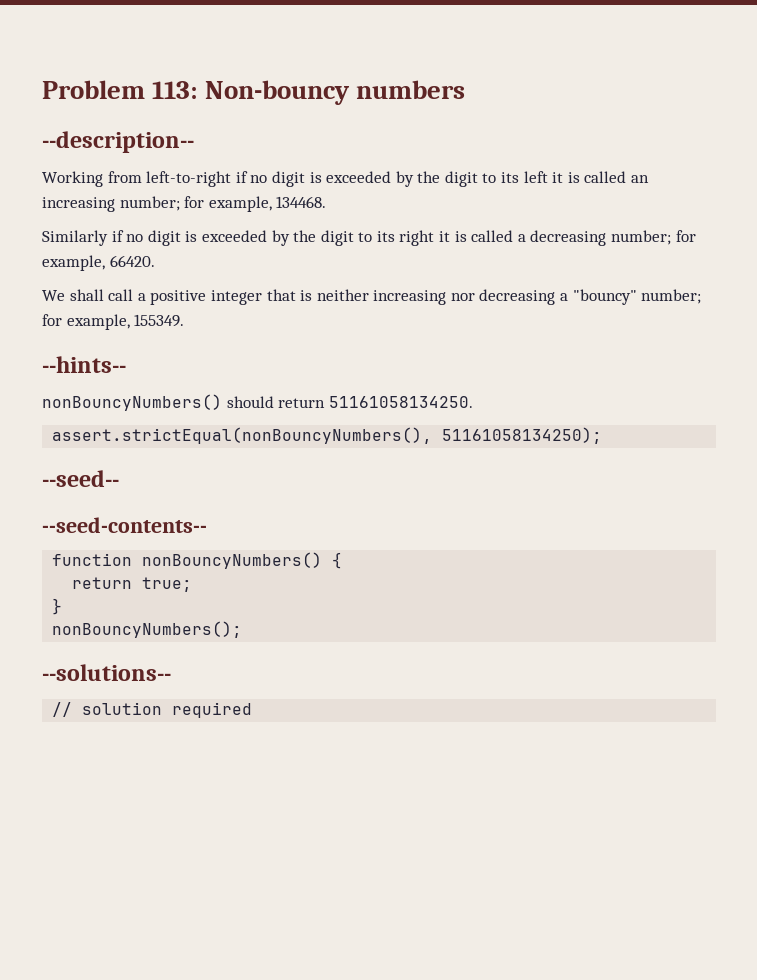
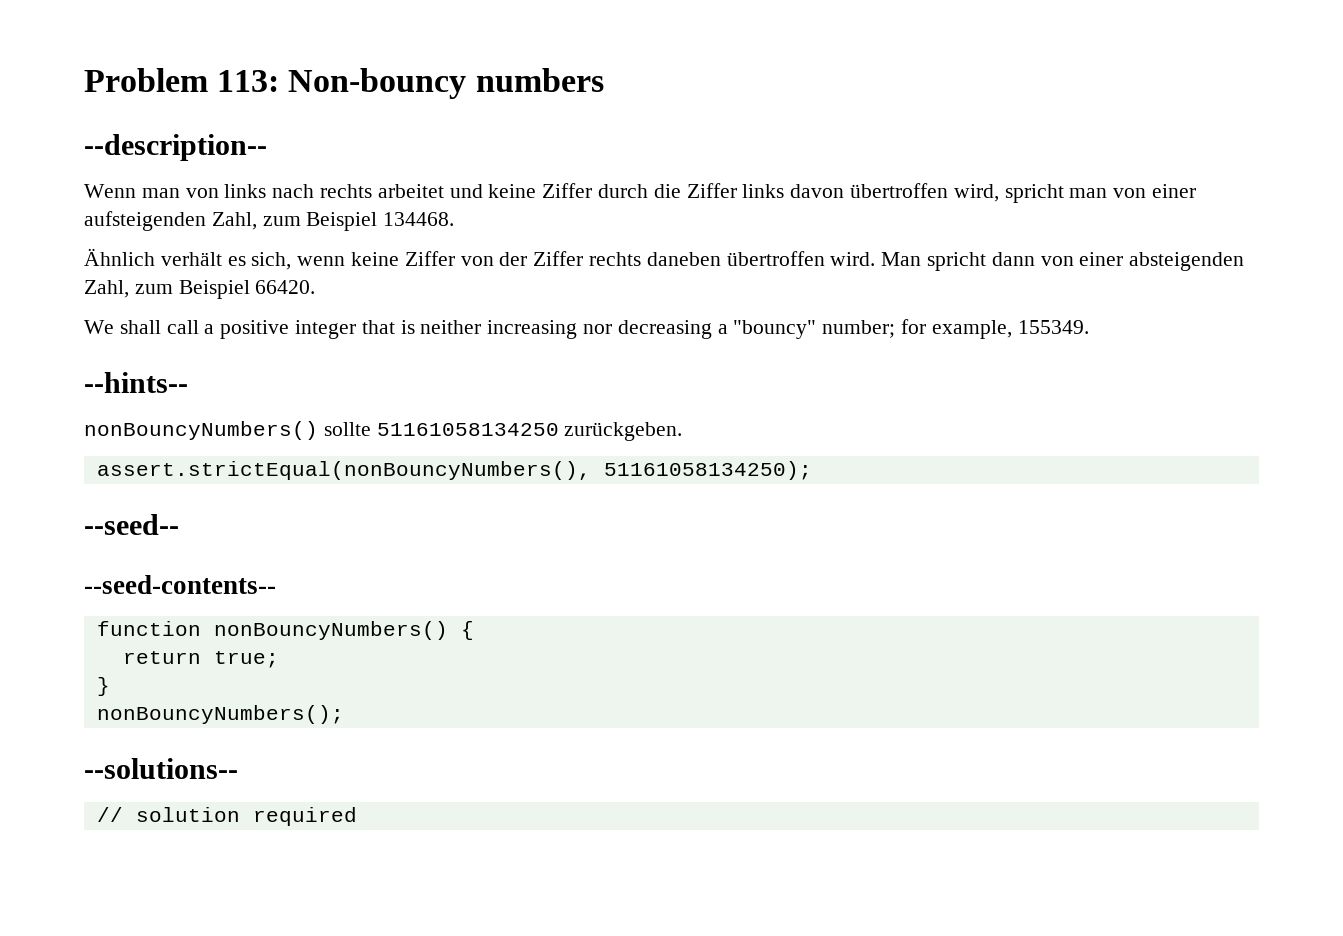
- Working from left-to-right if no digit is exceeded by the digit to its left it is called an increasing number; for example, 134468.
- Similarly if no digit is exceeded by the digit to its right it is called a decreasing number; for example, 66420.
+ Wenn man von links nach rechts arbeitet und keine Ziffer durch die Ziffer links davon übertroffen wird, spricht man von einer aufsteigenden Zahl, zum Beispiel 134468.
+ Ähnlich verhält es sich, wenn keine Ziffer von der Ziffer rechts daneben übertroffen wird. Man spricht dann von einer absteigenden Zahl, zum Beispiel 66420.
- nonBouncyNumbers() should return 51161058134250.
+ nonBouncyNumbers() sollte 51161058134250 zurückgeben.

